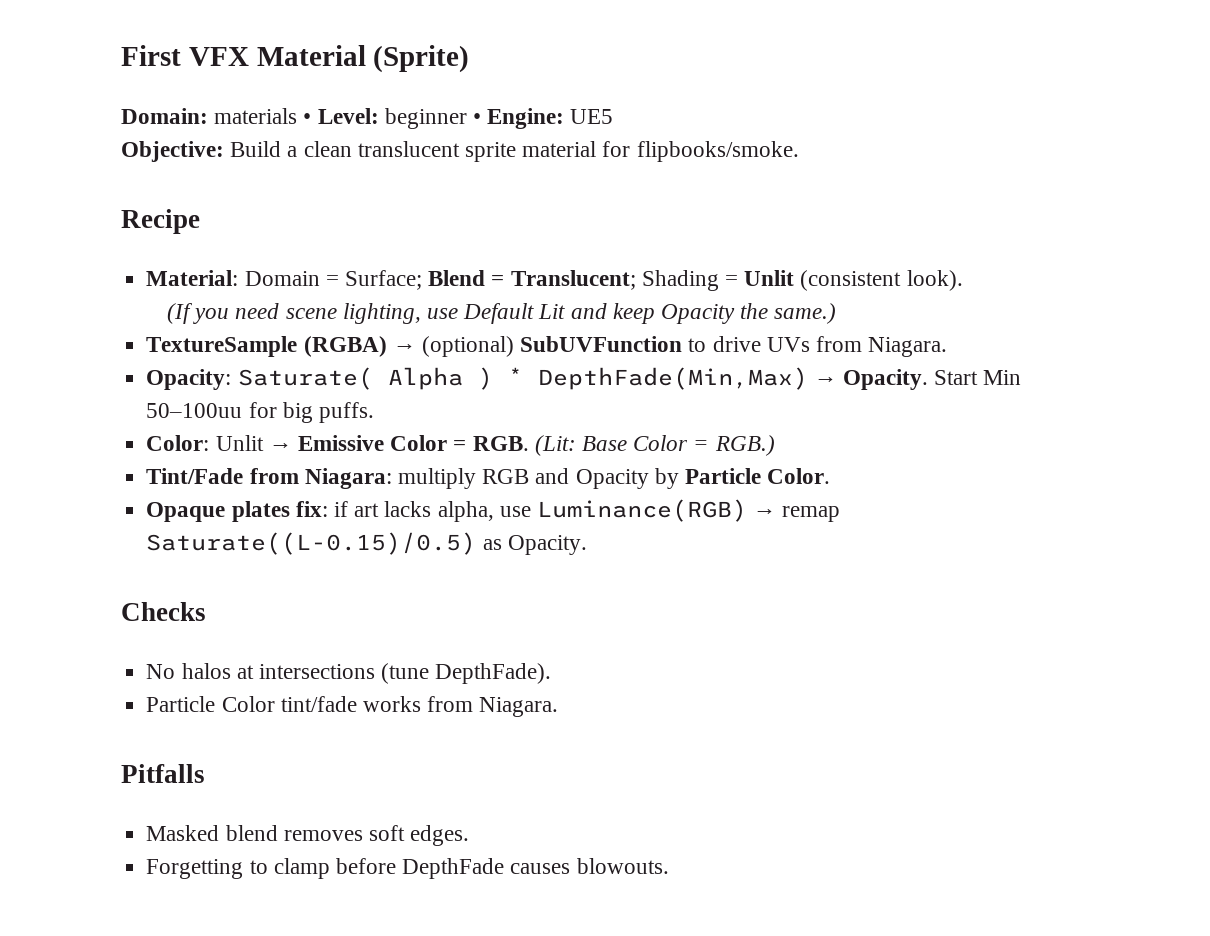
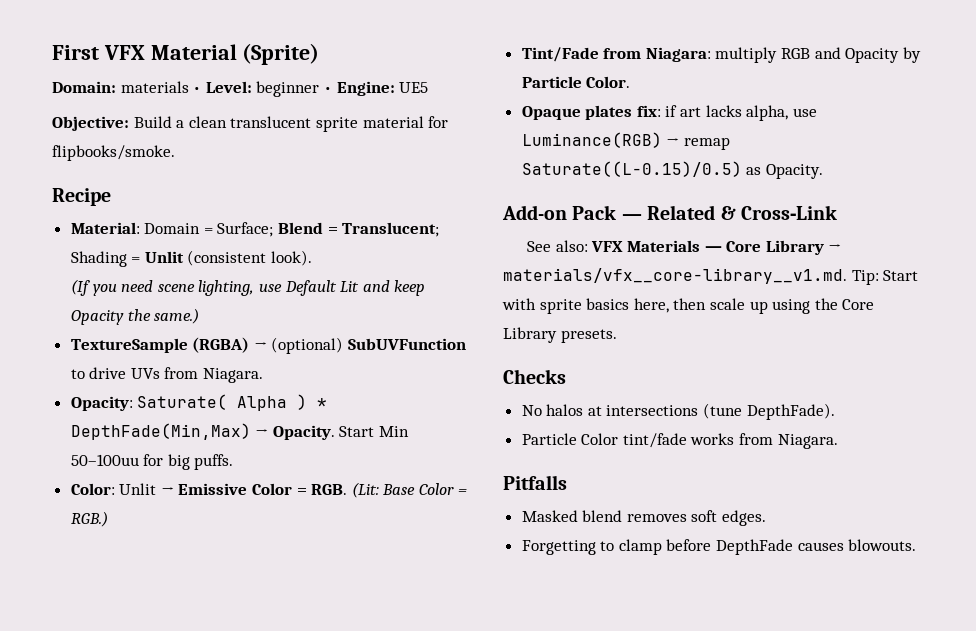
+ Add-on Pack — Related & Cross‑Link
+ See also: VFX Materials — Core Library → materials/vfx__core-library__v1.md. Tip: Start with sprite basics here, then scale up using the Core Library presets.

